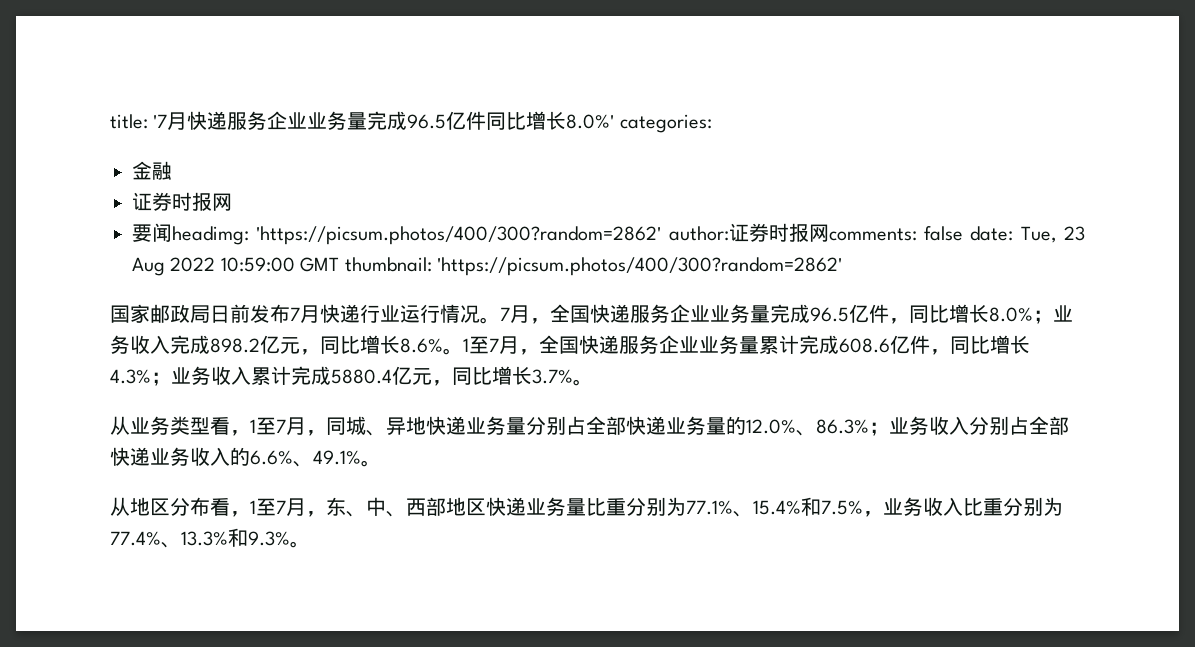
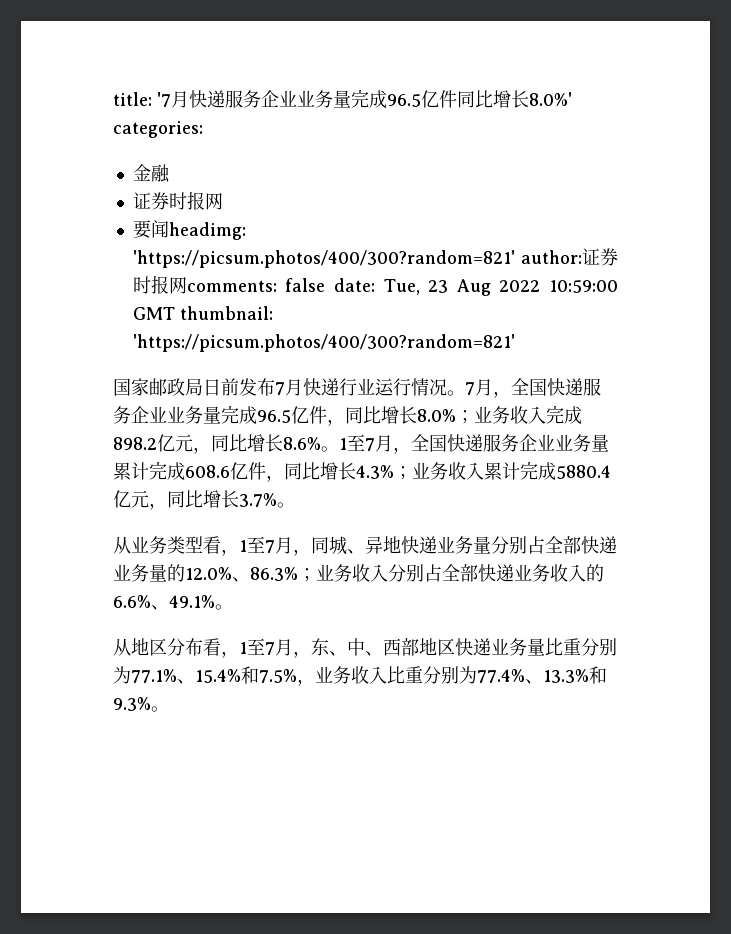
- 要闻headimg: 'https://picsum.photos/400/300?random=2862' author:证券时报网comments: false date: Tue, 23 Aug 2022 10:59:00 GMT thumbnail: 'https://picsum.photos/400/300?random=2862'
+ 要闻headimg: 'https://picsum.photos/400/300?random=821' author:证券时报网comments: false date: Tue, 23 Aug 2022 10:59:00 GMT thumbnail: 'https://picsum.photos/400/300?random=821'

